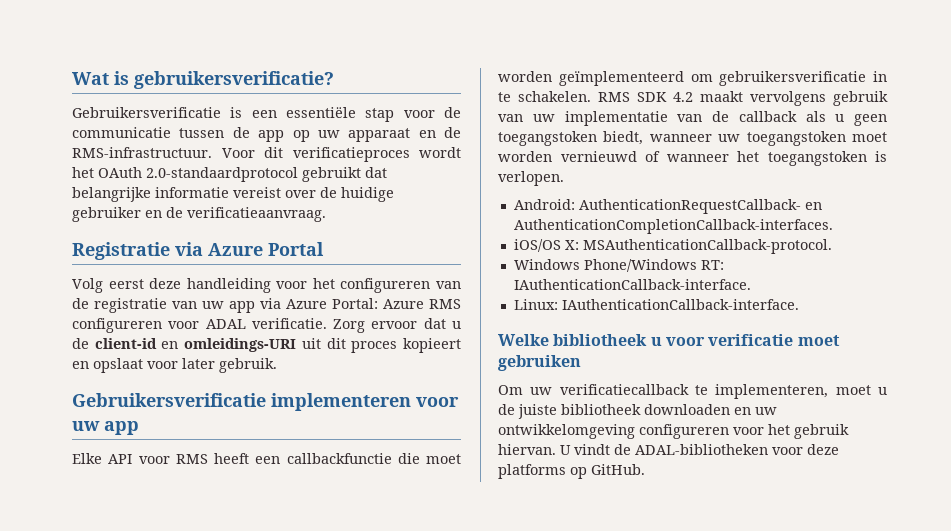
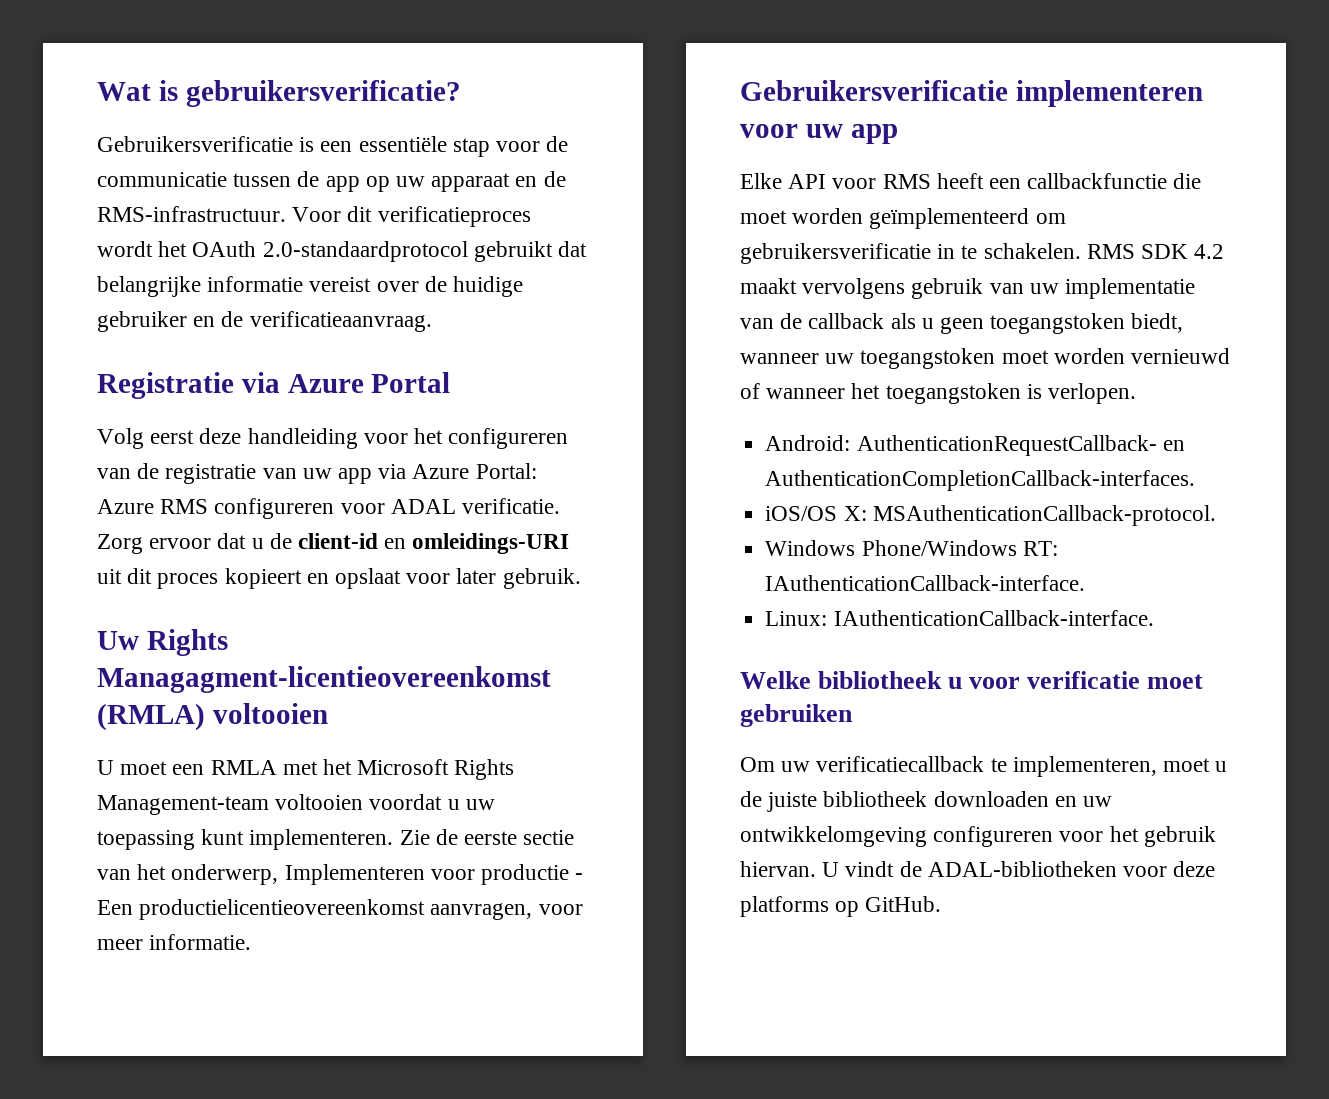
+ Uw Rights Managagment-licentieovereenkomst (RMLA) voltooien
+ U moet een RMLA met het Microsoft Rights Management-team voltooien voordat u uw toepassing kunt implementeren. Zie de eerste sectie van het onderwerp, Implementeren voor productie - Een productielicentieovereenkomst aanvragen, voor meer informatie.

